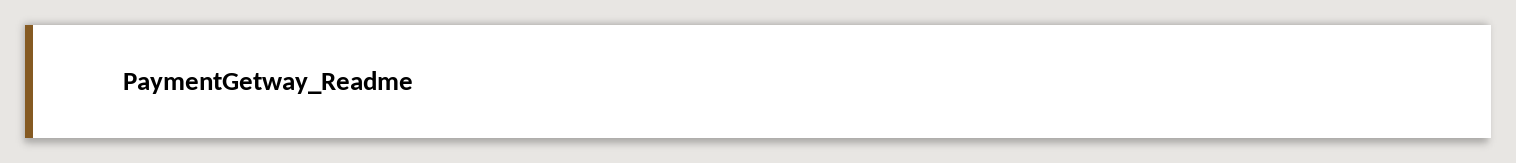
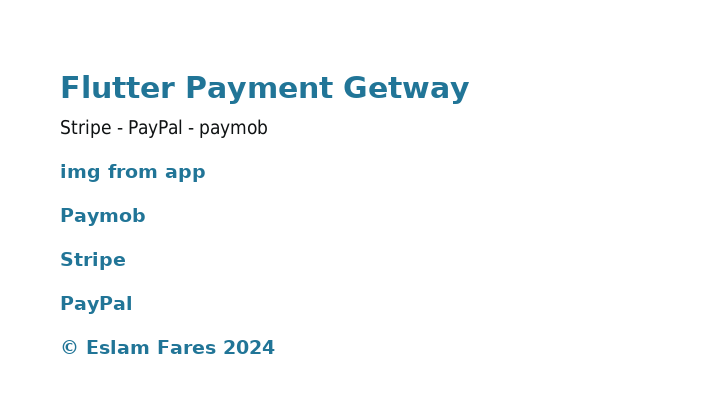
- PaymentGetway_Readme
+ Flutter Payment Getway
+ Stripe - PayPal - paymob
+ img from app
+ Paymob
+ Stripe
+ PayPal
+ © Eslam Fares 2024

